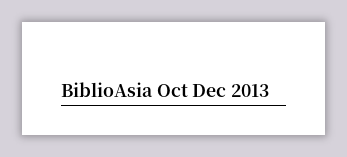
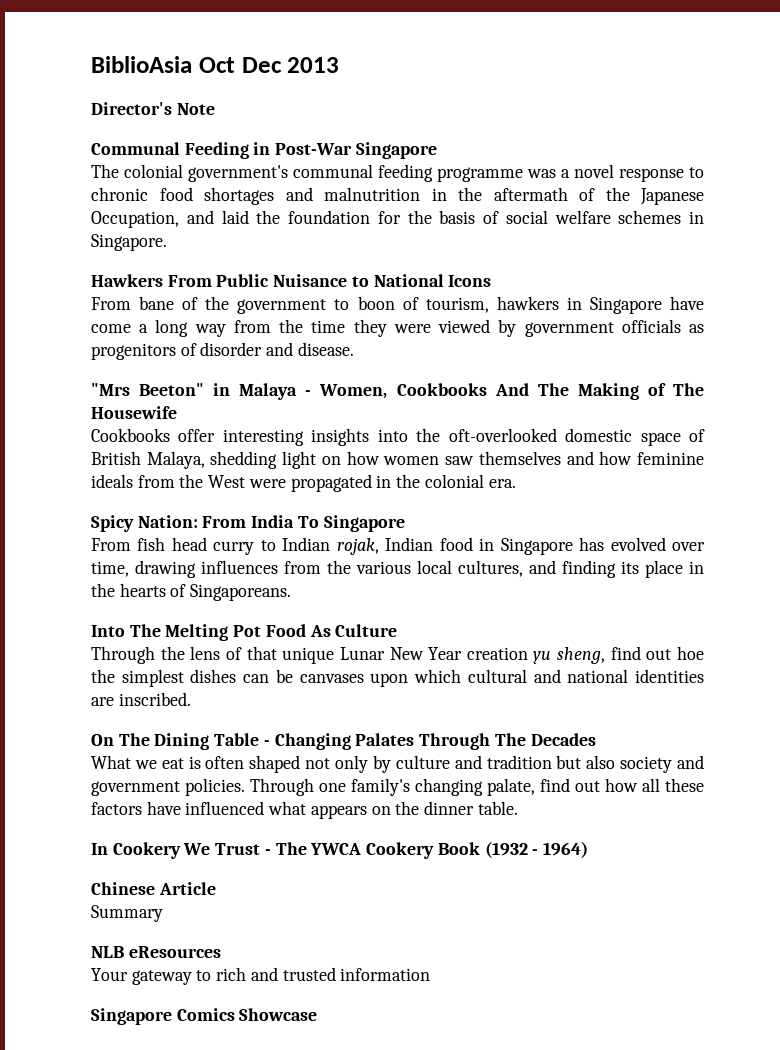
+ Director's Note
+ Communal Feeding in Post-War Singapore
+ The colonial government's communal feeding programme was a novel response to chronic food shortages and malnutrition in the aftermath of the Japanese Occupation, and laid the foundation for the basis of social welfare schemes in Singapore.
+ Hawkers From Public Nuisance to National Icons
+ From bane of the government to boon of tourism, hawkers in Singapore have come a long way from the time they were viewed by government officials as progenitors of disorder and disease.
+ "Mrs Beeton" in Malaya - Women, Cookbooks And The Making of The Housewife
+ Cookbooks offer interesting insights into the oft-overlooked domestic space of British Malaya, shedding light on how women saw themselves and how feminine ideals from the West were propagated in the colonial era.
+ Spicy Nation: From India To Singapore
+ From fish head curry to Indian rojak, Indian food in Singapore has evolved over time, drawing influences from the various local cultures, and finding its place in the hearts of Singaporeans.
+ Into The Melting Pot Food As Culture
+ Through the lens of that unique Lunar New Year creation yu sheng, find out hoe the simplest dishes can be canvases upon which cultural and national identities are inscribed.
+ On The Dining Table - Changing Palates Through The Decades
+ What we eat is often shaped not only by culture and tradition but also society and government policies. Through one family's changing palate, find out how all these factors have influenced what appears on the dinner table.
+ In Cookery We Trust - The YWCA Cookery Book (1932 - 1964)
+ Chinese Article
+ Summary
+ NLB eResources
+ Your gateway to rich and trusted information
+ Singapore Comics Showcase

